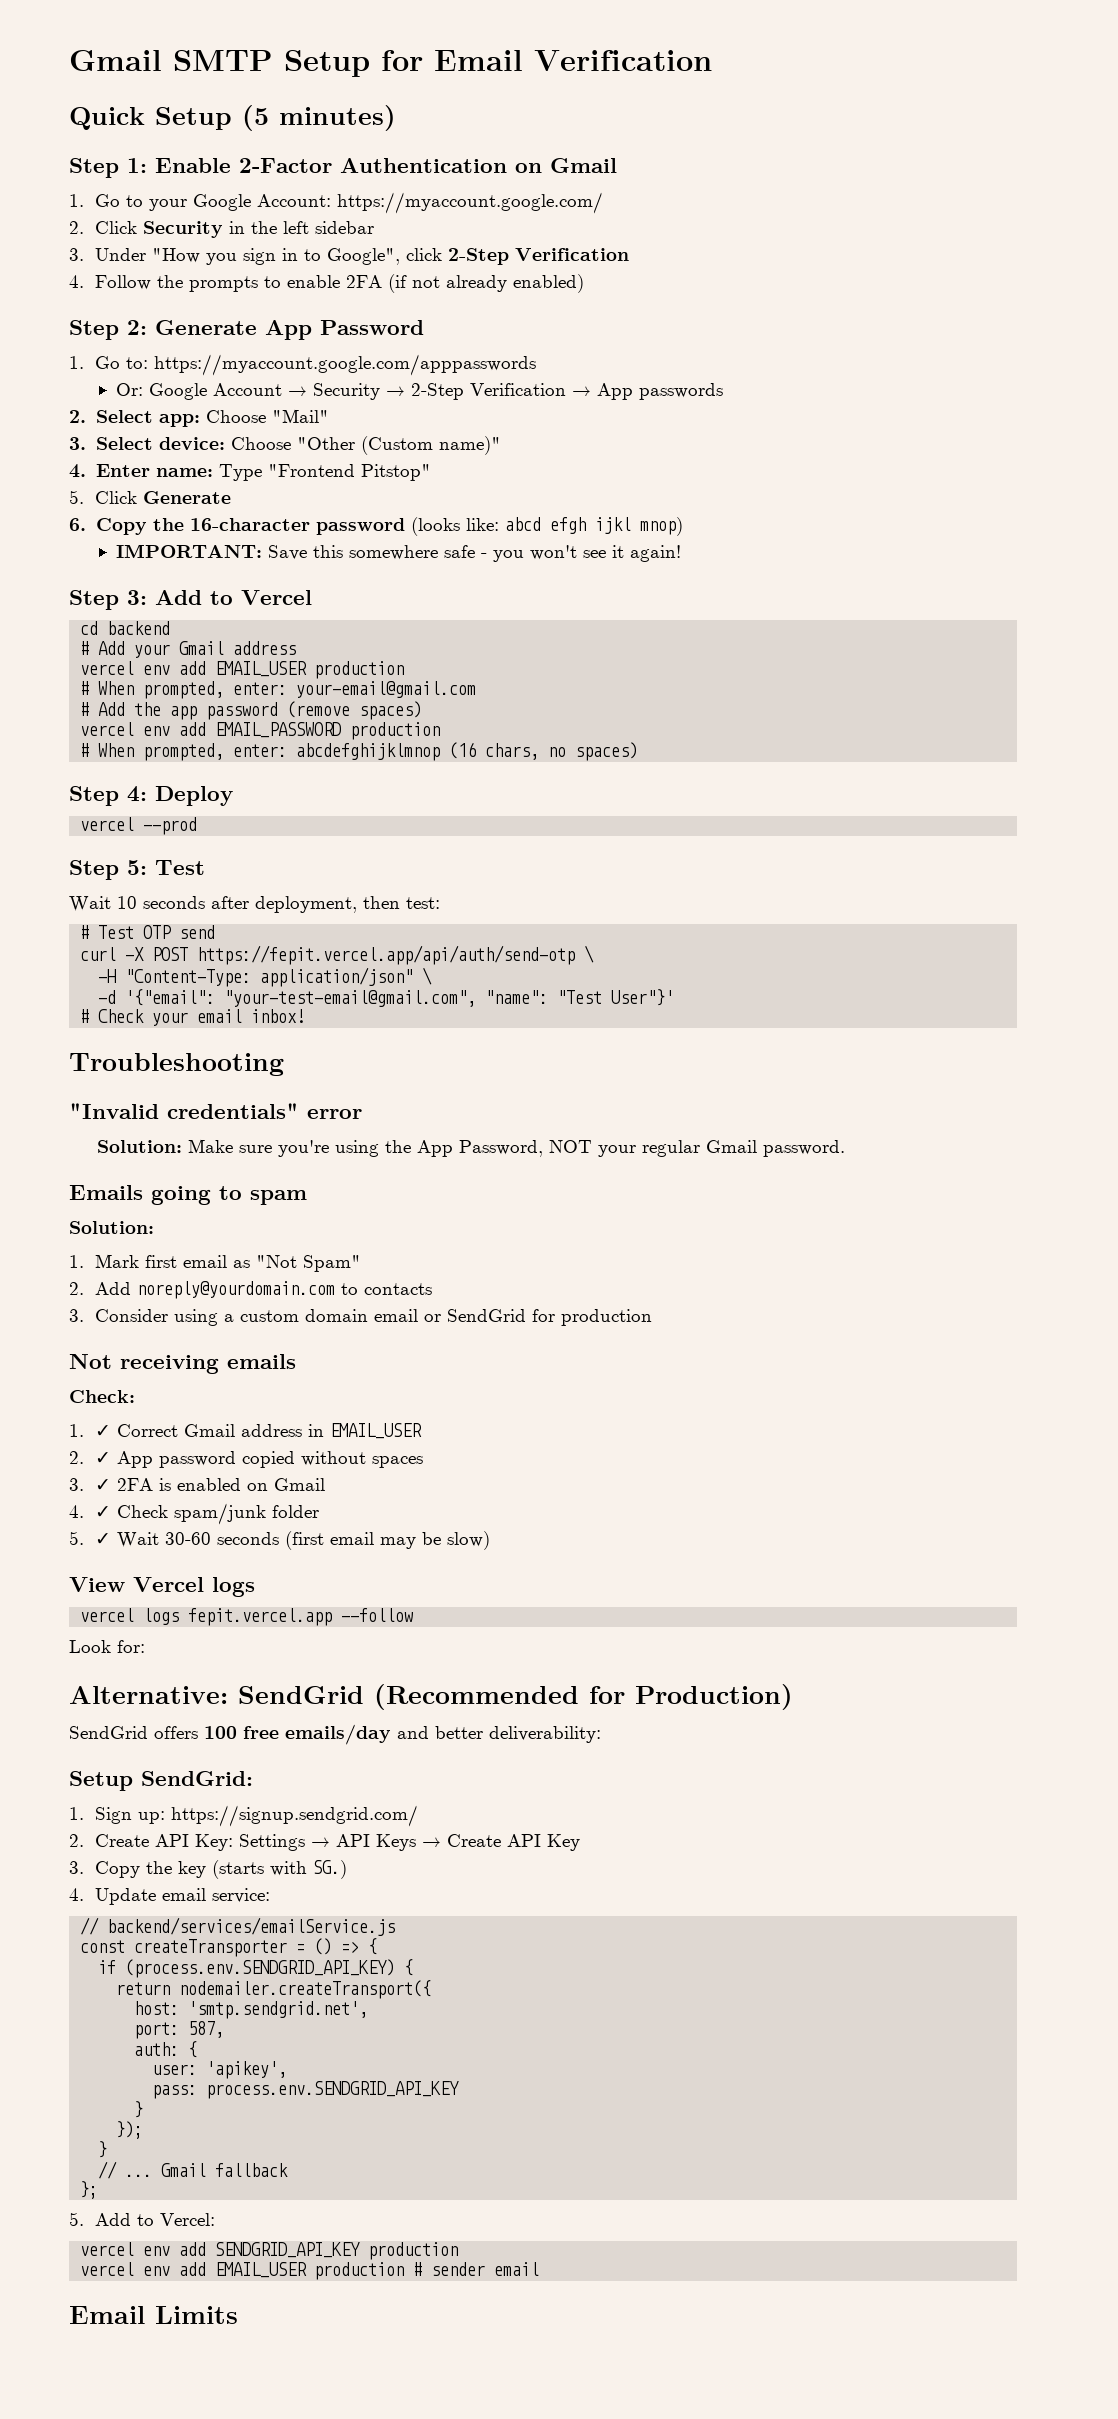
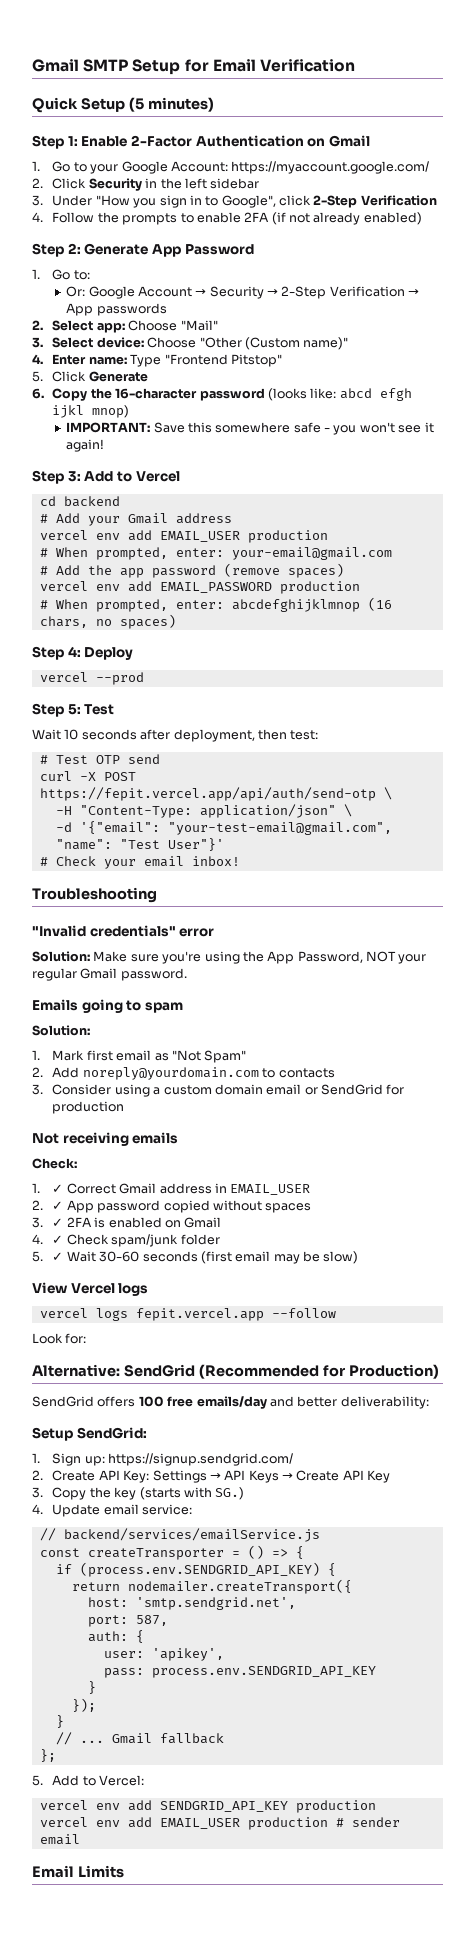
- 1. Go to: https://myaccount.google.com/apppasswords
+ 1. Go to:

